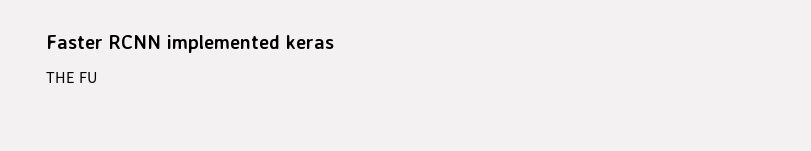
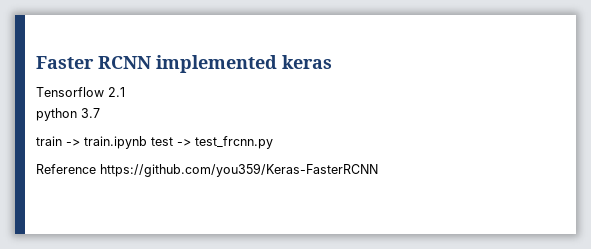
- THE FU
+ Tensorflow 2.1
+ python 3.7
+ train -> train.ipynb test -> test_frcnn.py
+ Reference https://github.com/you359/Keras-FasterRCNN

